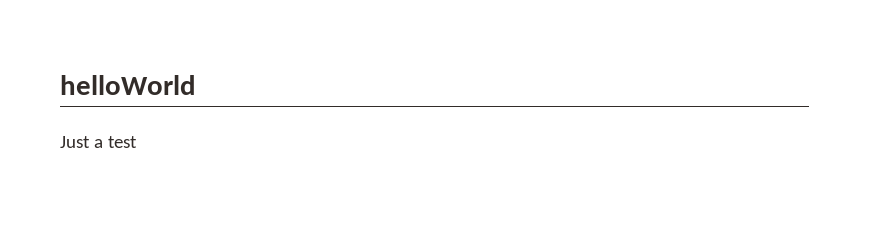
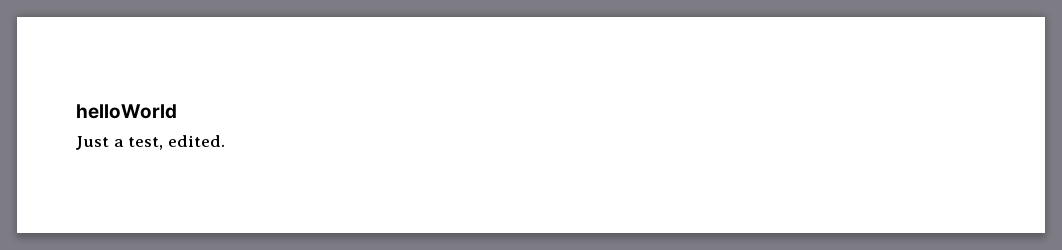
- Just a test
+ Just a test, edited.

